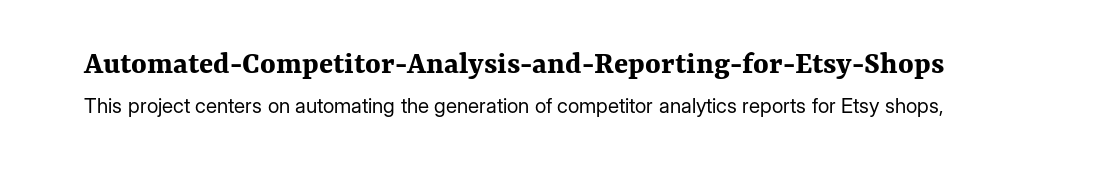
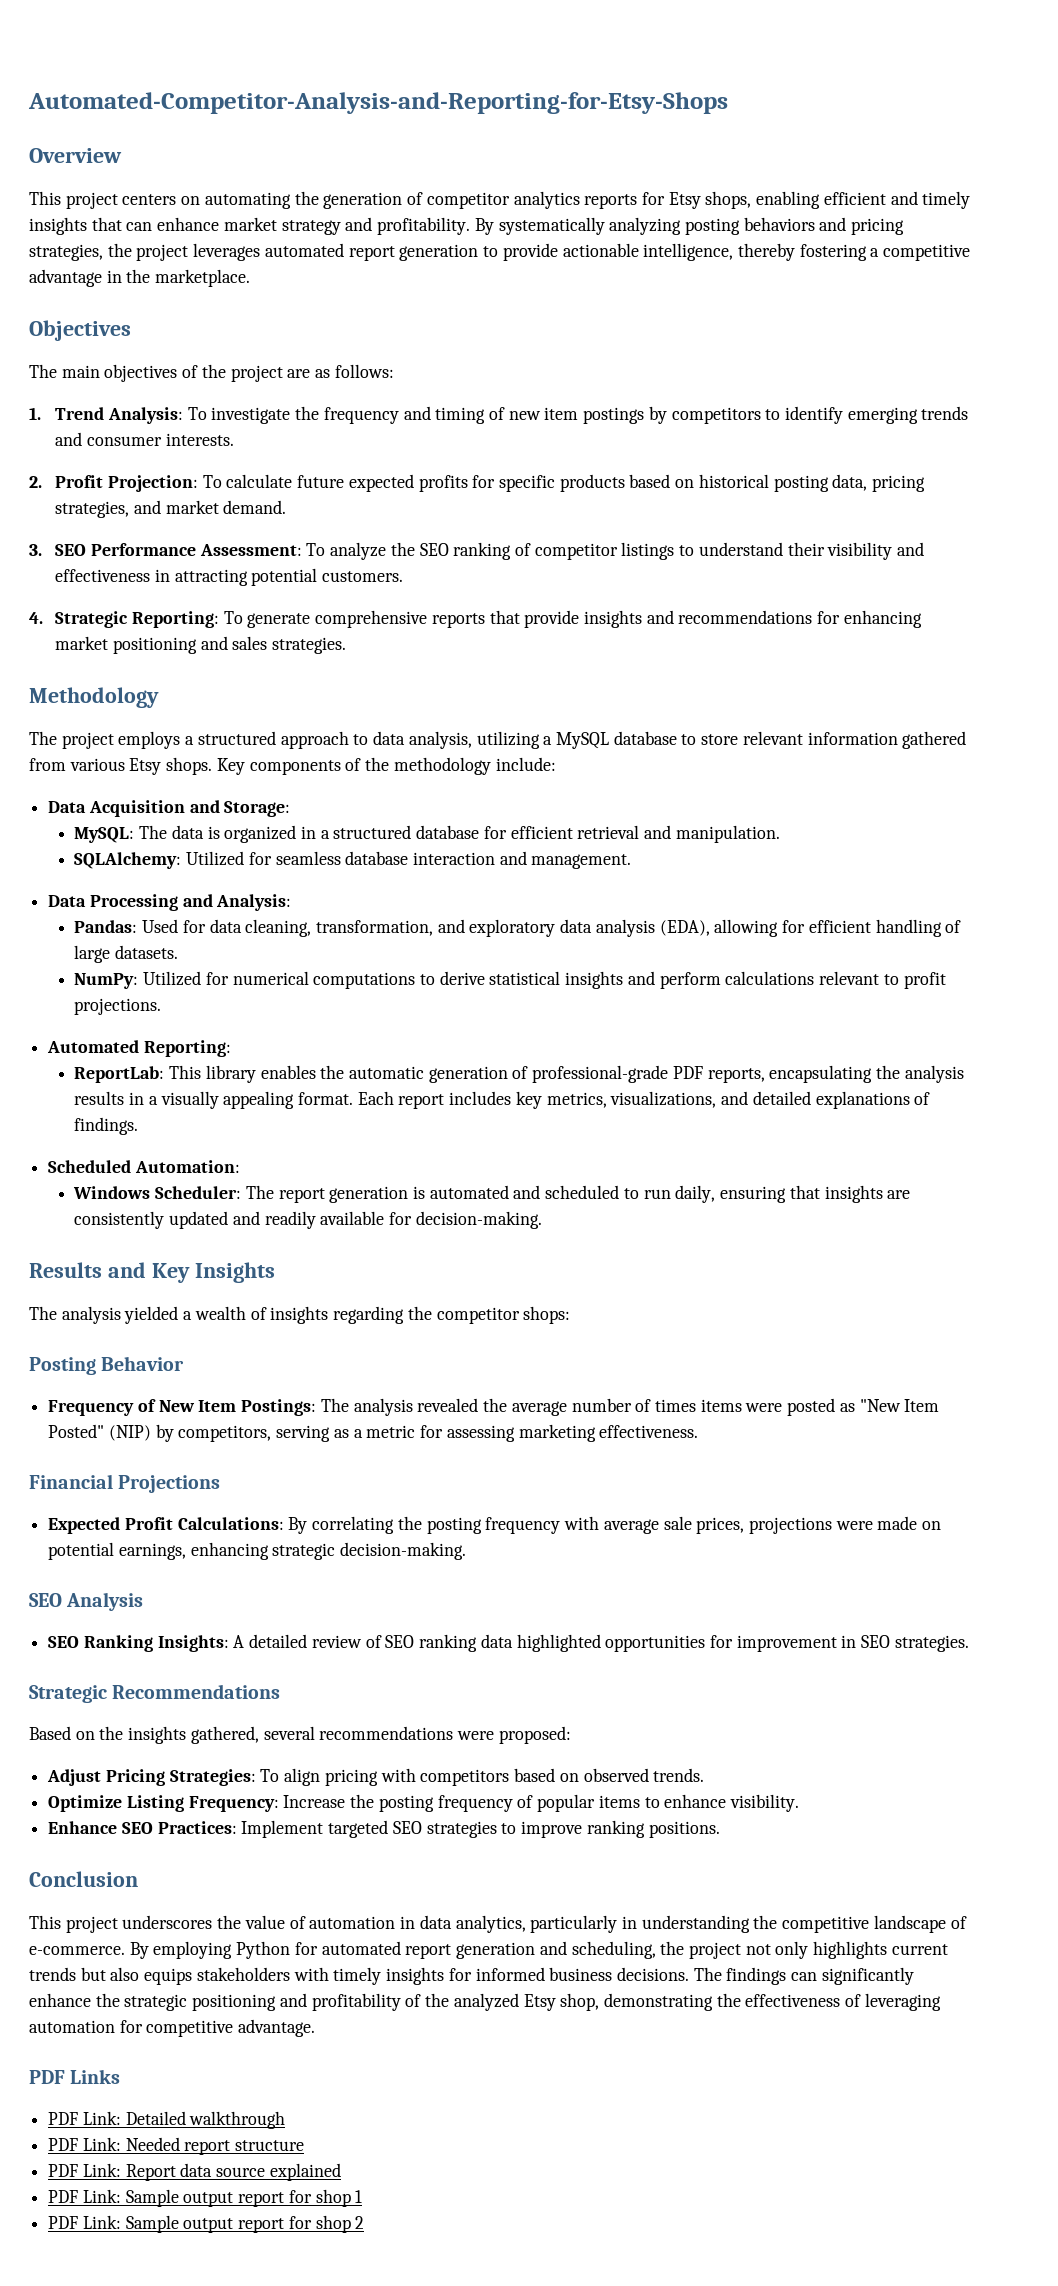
+ Overview
- This project centers on automating the generation of competitor analytics reports for Etsy shops,
+ This project centers on automating the generation of competitor analytics reports for Etsy shops, enabling efficient and timely insights that can enhance market strategy and profitability. By systematically analyzing posting behaviors and pricing strategies, the project leverages automated report generation to provide actionable intelligence, thereby fostering a competitive advantage in the marketplace.
+ Objectives
+ The main objectives of the project are as follows:
+ 1. Trend Analysis: To investigate the frequency and timing of new item postings by competitors to identify emerging trends and consumer interests.
+ 2. Profit Projection: To calculate future expected profits for specific products based on historical posting data, pricing strategies, and market demand.
+ 3. SEO Performance Assessment: To analyze the SEO ranking of competitor listings to understand their visibility and effectiveness in attracting potential customers.
+ 4. Strategic Reporting: To generate comprehensive reports that provide insights and recommendations for enhancing market positioning and sales strategies.
+ Methodology
+ The project employs a structured approach to data analysis, utilizing a MySQL database to store relevant information gathered from various Etsy shops. Key components of the methodology include:
+ Data Acquisition and Storage:
+ MySQL: The data is organized in a structured database for efficient retrieval and manipulation.
+ SQLAlchemy: Utilized for seamless database interaction and management.
+ Data Processing and Analysis:
+ Pandas: Used for data cleaning, transformation, and exploratory data analysis (EDA), allowing for efficient handling of large datasets.
+ NumPy: Utilized for numerical computations to derive statistical insights and perform calculations relevant to profit projections.
+ Automated Reporting:
+ ReportLab: This library enables the automatic generation of professional-grade PDF reports, encapsulating the analysis results in a visually appealing format. Each report includes key metrics, visualizations, and detailed explanations of findings.
+ Scheduled Automation:
+ Windows Scheduler: The report generation is automated and scheduled to run daily, ensuring that insights are consistently updated and readily available for decision-making.
+ Results and Key Insights
+ The analysis yielded a wealth of insights regarding the competitor shops:
+ Posting Behavior
+ Frequency of New Item Postings: The analysis revealed the average number of times items were posted as "New Item Posted" (NIP) by competitors, serving as a metric for assessing marketing effectiveness.
+ Financial Projections
+ Expected Profit Calculations: By correlating the posting frequency with average sale prices, projections were made on potential earnings, enhancing strategic decision-making.
+ SEO Analysis
+ SEO Ranking Insights: A detailed review of SEO ranking data highlighted opportunities for improvement in SEO strategies.
+ Strategic Recommendations
+ Based on the insights gathered, several recommendations were proposed:
+ Adjust Pricing Strategies: To align pricing with competitors based on observed trends.
+ Optimize Listing Frequency: Increase the posting frequency of popular items to enhance visibility.
+ Enhance SEO Practices: Implement targeted SEO strategies to improve ranking positions.
+ Conclusion
+ This project underscores the value of automation in data analytics, particularly in understanding the competitive landscape of e-commerce. By employing Python for automated report generation and scheduling, the project not only highlights current trends but also equips stakeholders with timely insights for informed business decisions. The findings can significantly enhance the strategic positioning and profitability of the analyzed Etsy shop, demonstrating the effectiveness of leveraging automation for competitive advantage.
+ PDF Links
+ PDF Link: Detailed walkthrough
+ PDF Link: Needed report structure
+ PDF Link: Report data source explained
+ PDF Link: Sample output report for shop 1
+ PDF Link: Sample output report for shop 2

